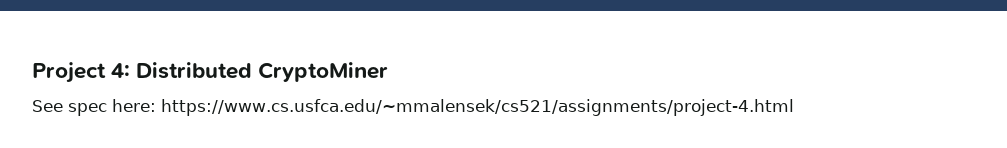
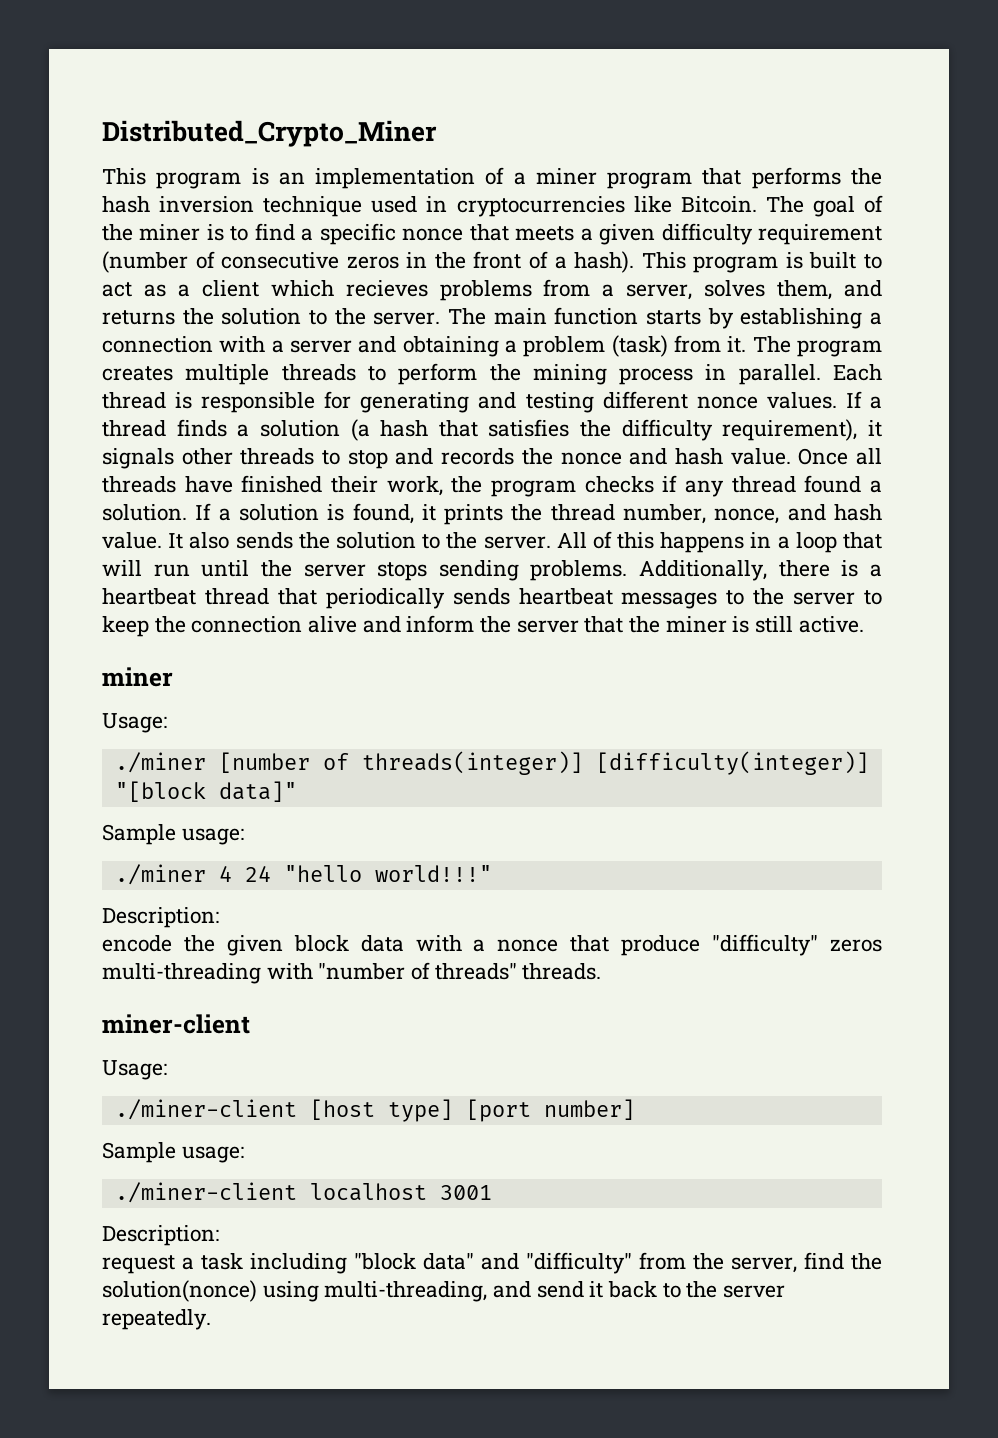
- Project 4: Distributed CryptoMiner
- See spec here: https://www.cs.usfca.edu/~mmalensek/cs521/assignments/project-4.html
+ Distributed_Crypto_Miner
+ This program is an implementation of a miner program that performs the hash inversion technique used in cryptocurrencies like Bitcoin. The goal of the miner is to find a specific nonce that meets a given difficulty requirement (number of consecutive zeros in the front of a hash). This program is built to act as a client which recieves problems from a server, solves them, and returns the solution to the server. The main function starts by establishing a connection with a server and obtaining a problem (task) from it. The program creates multiple threads to perform the mining process in parallel. Each thread is responsible for generating and testing different nonce values. If a thread finds a solution (a hash that satisfies the difficulty requirement), it signals other threads to stop and records the nonce and hash value. Once all threads have finished their work, the program checks if any thread found a solution. If a solution is found, it prints the thread number, nonce, and hash value. It also sends the solution to the server. All of this happens in a loop that will run until the server stops sending problems. Additionally, there is a heartbeat thread that periodically sends heartbeat messages to the server to keep the connection alive and inform the server that the miner is still active.
+ miner
+ Usage:
+ ./miner [number of threads(integer)] [difficulty(integer)] "[block data]"
+ Sample usage:
+ ./miner 4 24 "hello world!!!"
+ Description:
+ encode the given block data with a nonce that produce "difficulty" zeros multi-threading with "number of threads" threads.
+ miner-client
+ Usage:
+ ./miner-client [host type] [port number]
+ Sample usage:
+ ./miner-client localhost 3001
+ Description:
+ request a task including "block data" and "difficulty" from the server, find the solution(nonce) using multi-threading, and send it back to the server repeatedly.

